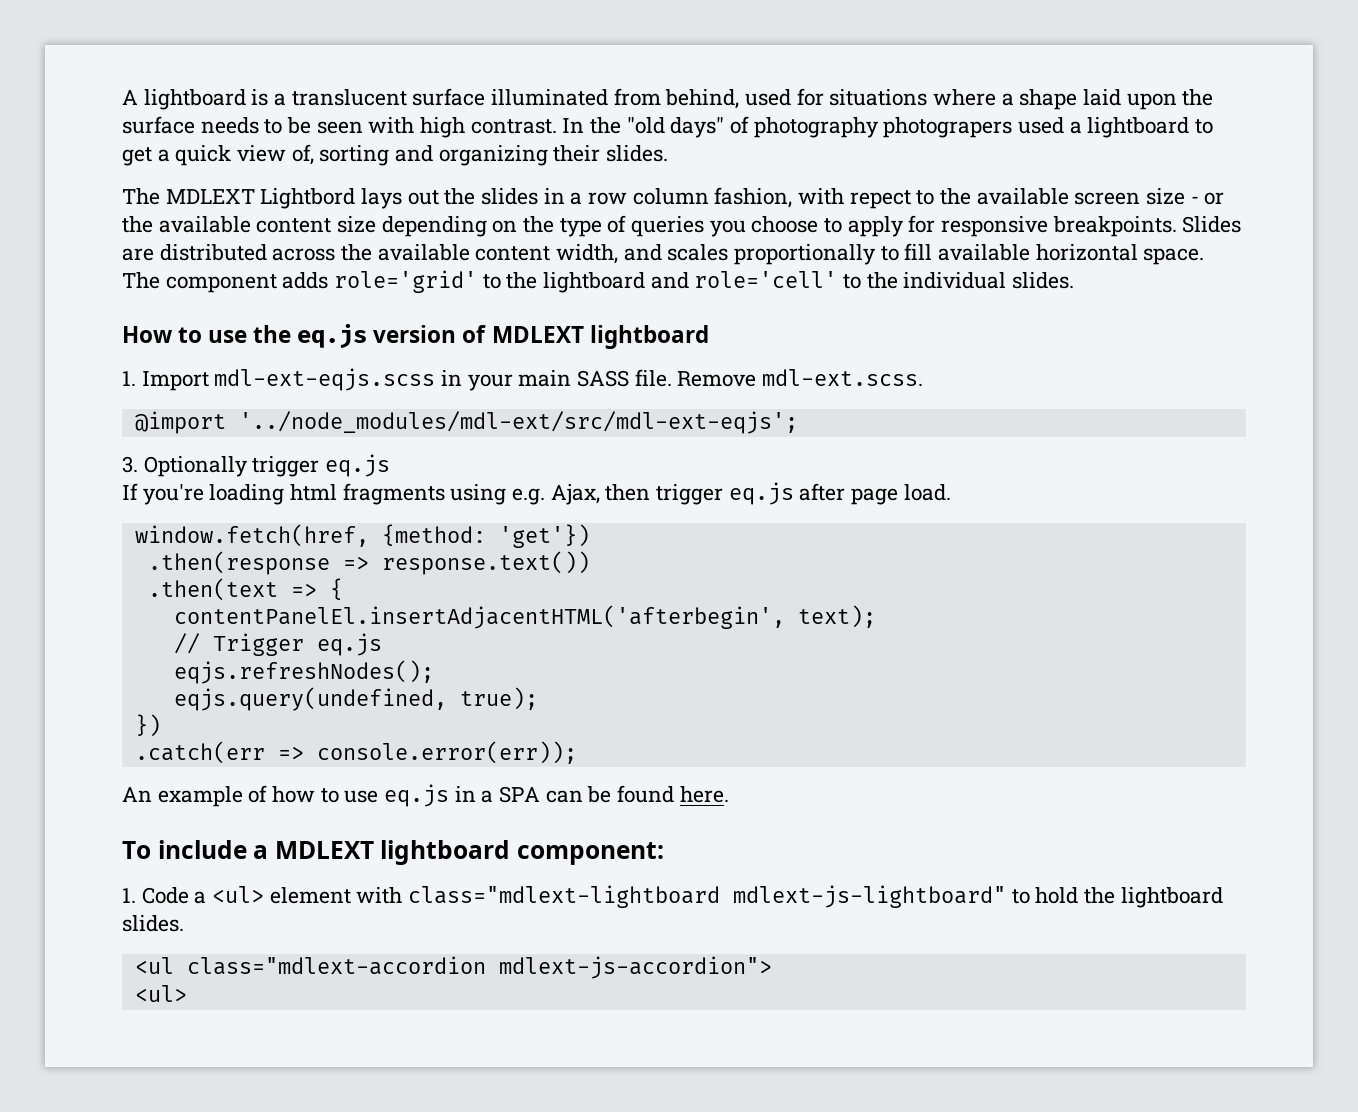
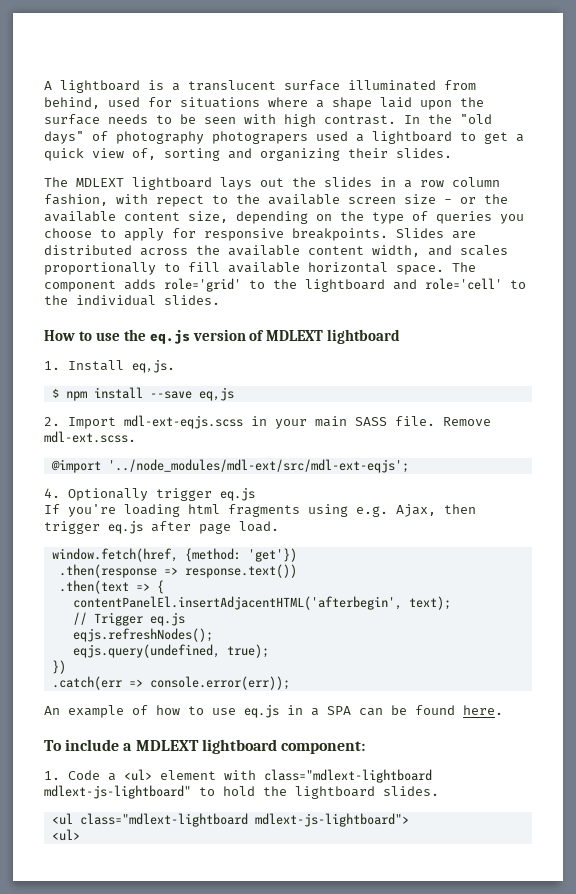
- The MDLEXT Lightbord lays out the slides in a row column fashion, with repect to the available screen size - or the available content size depending on the type of queries you choose to apply for responsive breakpoints.
+ The MDLEXT lightboard lays out the slides in a row column fashion, with repect to the available screen size - or the available content size, depending on the type of queries you choose to apply for responsive breakpoints.
- 1. Import mdl-ext-eqjs.scss in your main SASS file.
+ 1. Install eq,js.
+ $ npm install --save eq,js
+ 2. Import mdl-ext-eqjs.scss in your main SASS file.
- 3. Optionally trigger eq.js
+ 4. Optionally trigger eq.js
- <ul class="mdlext-accordion mdlext-js-accordion">
+ <ul class="mdlext-lightboard mdlext-js-lightboard">

